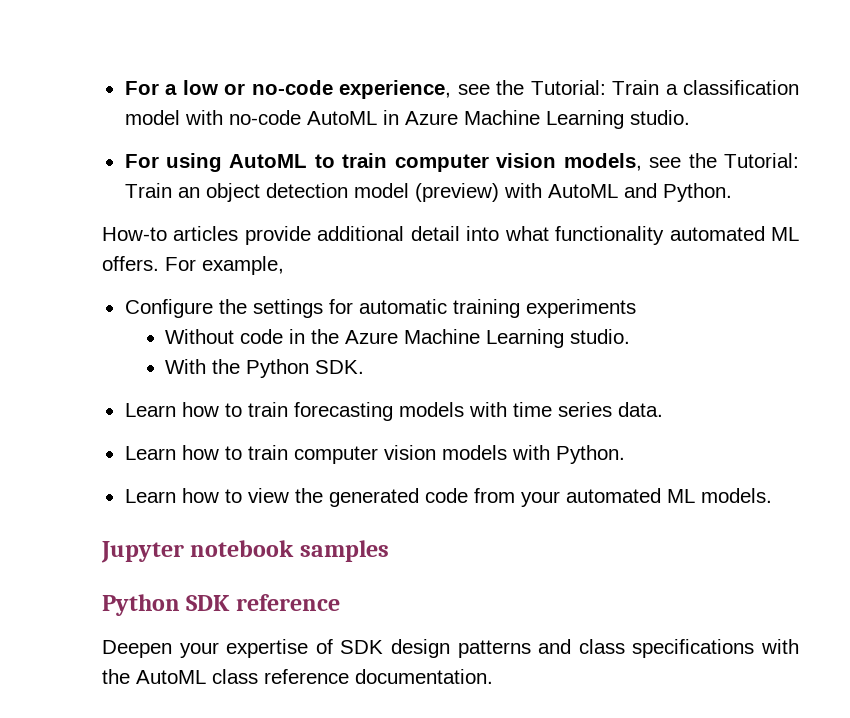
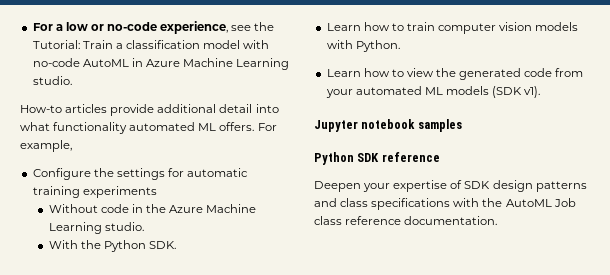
- For using AutoML to train computer vision models, see the Tutorial: Train an object detection model (preview) with AutoML and Python.
- Learn how to train forecasting models with time series data.
- Learn how to view the generated code from your automated ML models.
+ Learn how to view the generated code from your automated ML models (SDK v1).
- Deepen your expertise of SDK design patterns and class specifications with the AutoML class reference documentation.
+ Deepen your expertise of SDK design patterns and class specifications with the AutoML Job class reference documentation.

